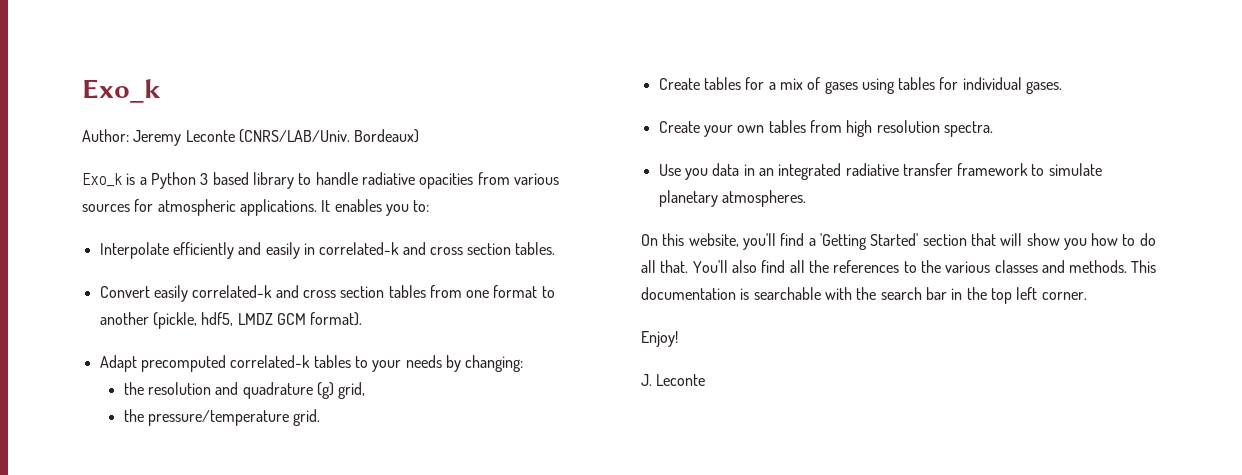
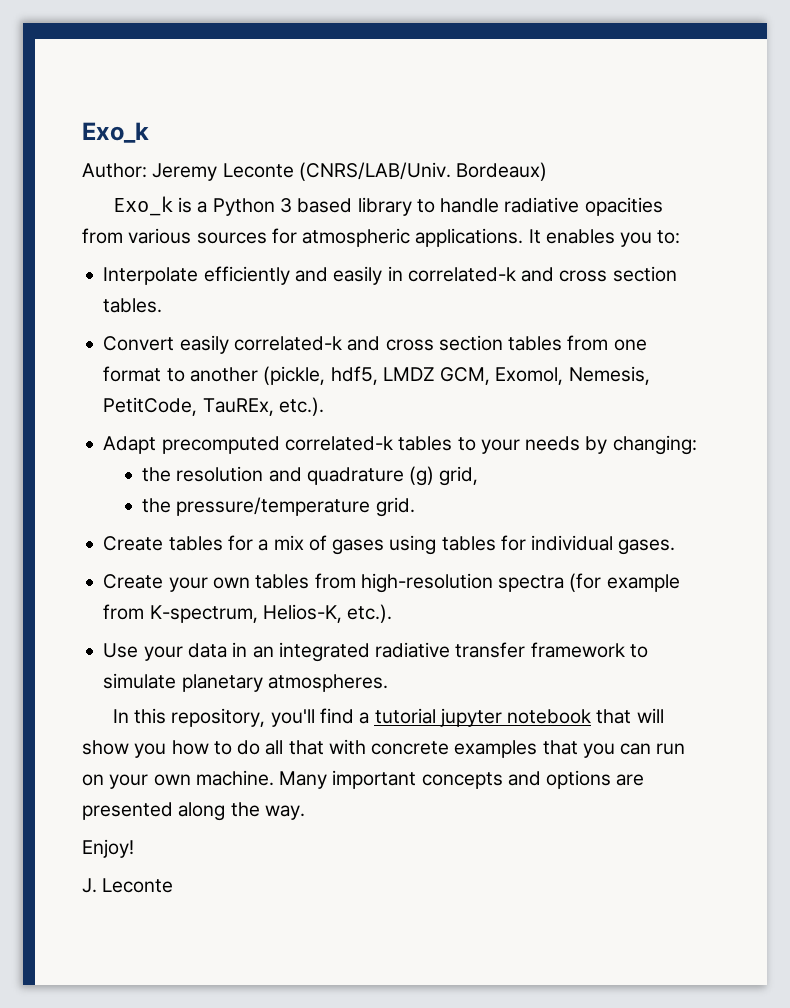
- Convert easily correlated-k and cross section tables from one format to another (pickle, hdf5, LMDZ GCM format).
+ Convert easily correlated-k and cross section tables from one format to another (pickle, hdf5, LMDZ GCM, Exomol, Nemesis, PetitCode, TauREx, etc.).
- Create your own tables from high resolution spectra.
+ Create your own tables from high-resolution spectra (for example from K-spectrum, Helios-K, etc.).
- Use you data in an integrated radiative transfer framework to simulate planetary atmospheres.
+ Use your data in an integrated radiative transfer framework to simulate planetary atmospheres.
- On this website, you'll find a 'Getting Started' section that will show you how to do all that. You'll also find all the references to the various classes and methods. This documentation is searchable with the search bar in the top left corner.
+ In this repository, you'll find a tutorial jupyter notebook that will show you how to do all that with concrete examples that you can run on your own machine. Many important concepts and options are presented along the way.

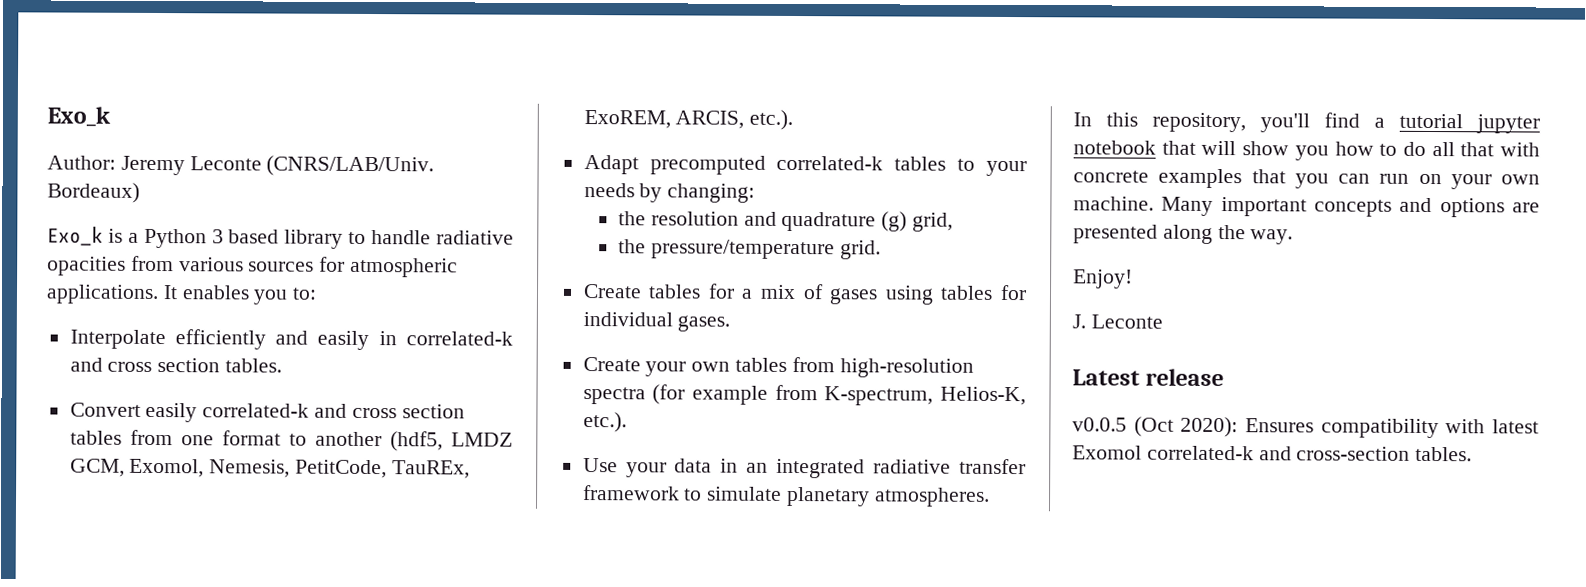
- Convert easily correlated-k and cross section tables from one format to another (pickle, hdf5, LMDZ GCM, Exomol, Nemesis, PetitCode, TauREx, etc.).
+ Convert easily correlated-k and cross section tables from one format to another (hdf5, LMDZ GCM, Exomol, Nemesis, PetitCode, TauREx, ExoREM, ARCIS, etc.).
+ Latest release
+ v0.0.5 (Oct 2020): Ensures compatibility with latest Exomol correlated-k and cross-section tables.

